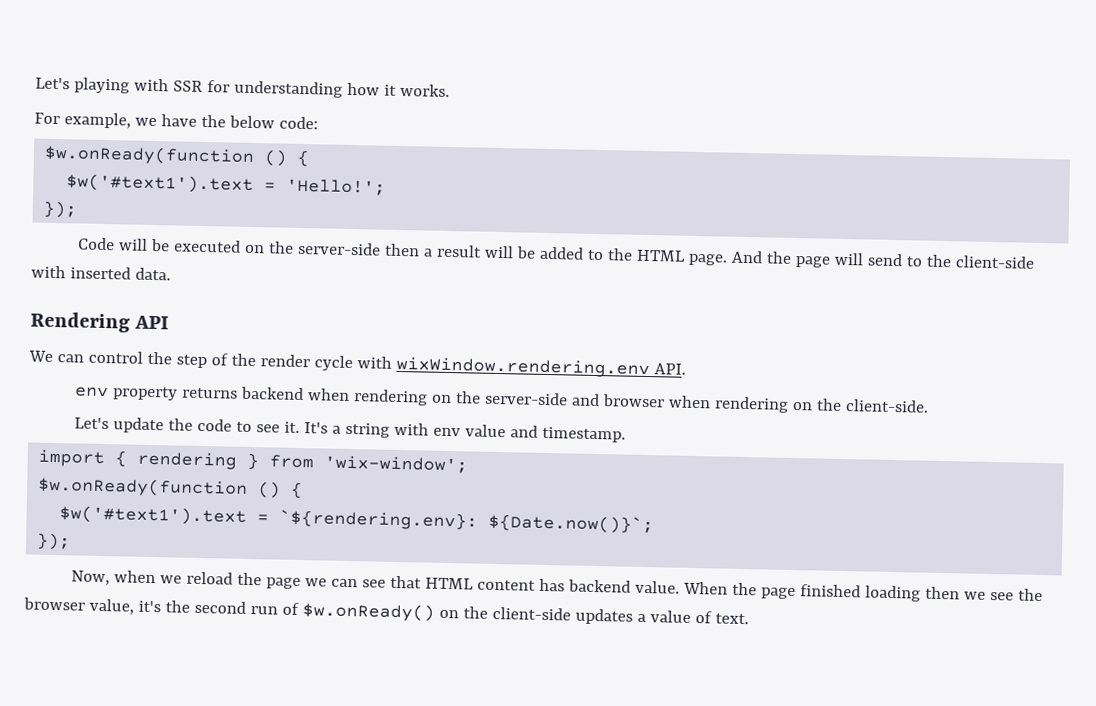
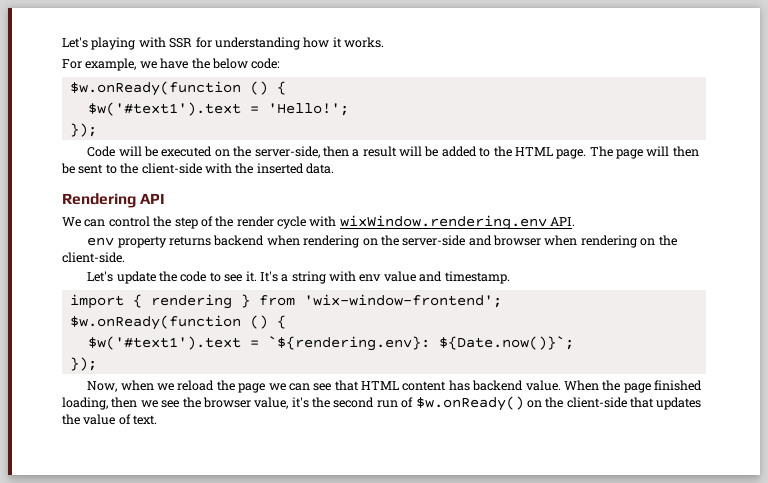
- Code will be executed on the server-side then a result will be added to the HTML page.
+ Code will be executed on the server-side, then a result will be added to the HTML page.
- And the page will send to the client-side with inserted data.
+ The page will then be sent to the client-side with the inserted data.
- import { rendering } from 'wix-window';
+ import { rendering } from 'wix-window-frontend';
- When the page finished loading then we see the browser value, it's the second run of $w.onReady() on the client-side updates a value of text.
+ When the page finished loading, then we see the browser value, it's the second run of $w.onReady() on the client-side that updates the value of text.

